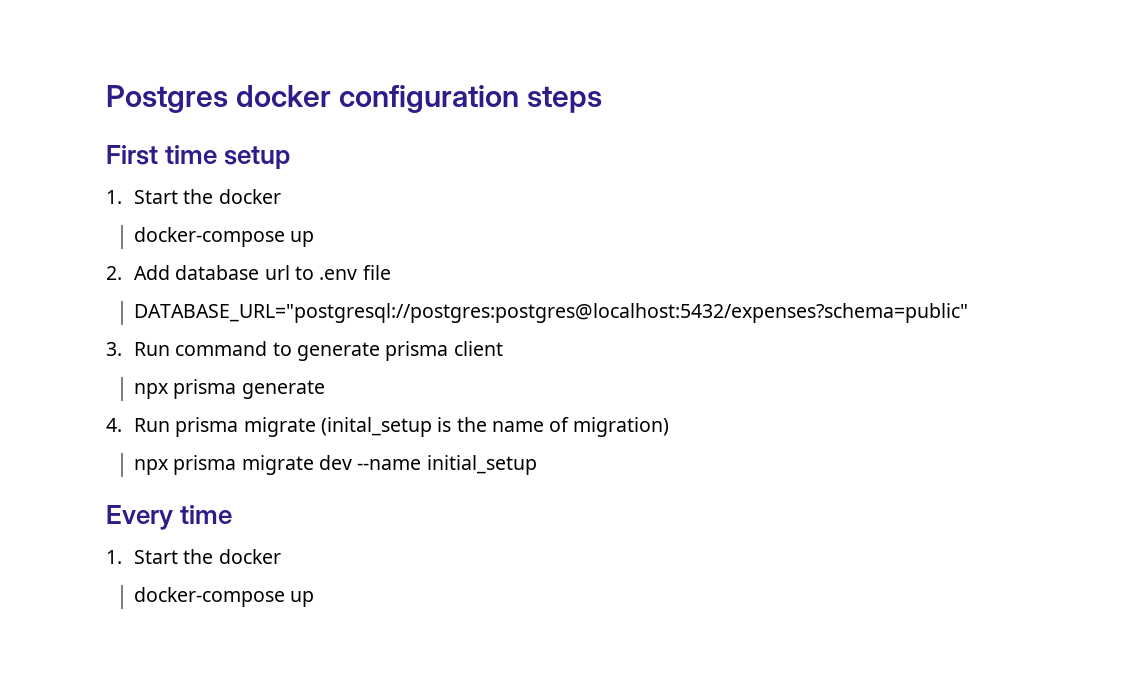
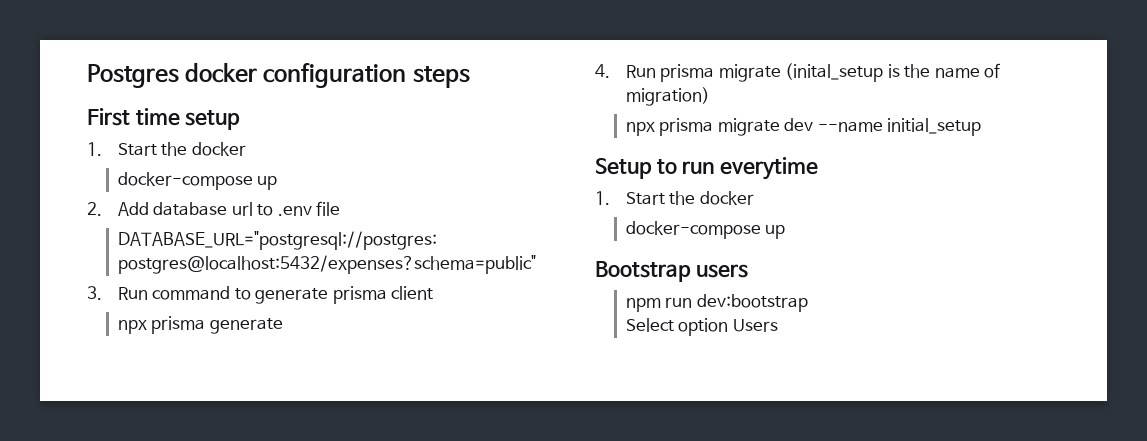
- Every time
+ Setup to run everytime
  1. Start the docker
  docker-compose up
+ Bootstrap users
+ npm run dev:bootstrap
+ Select option Users

